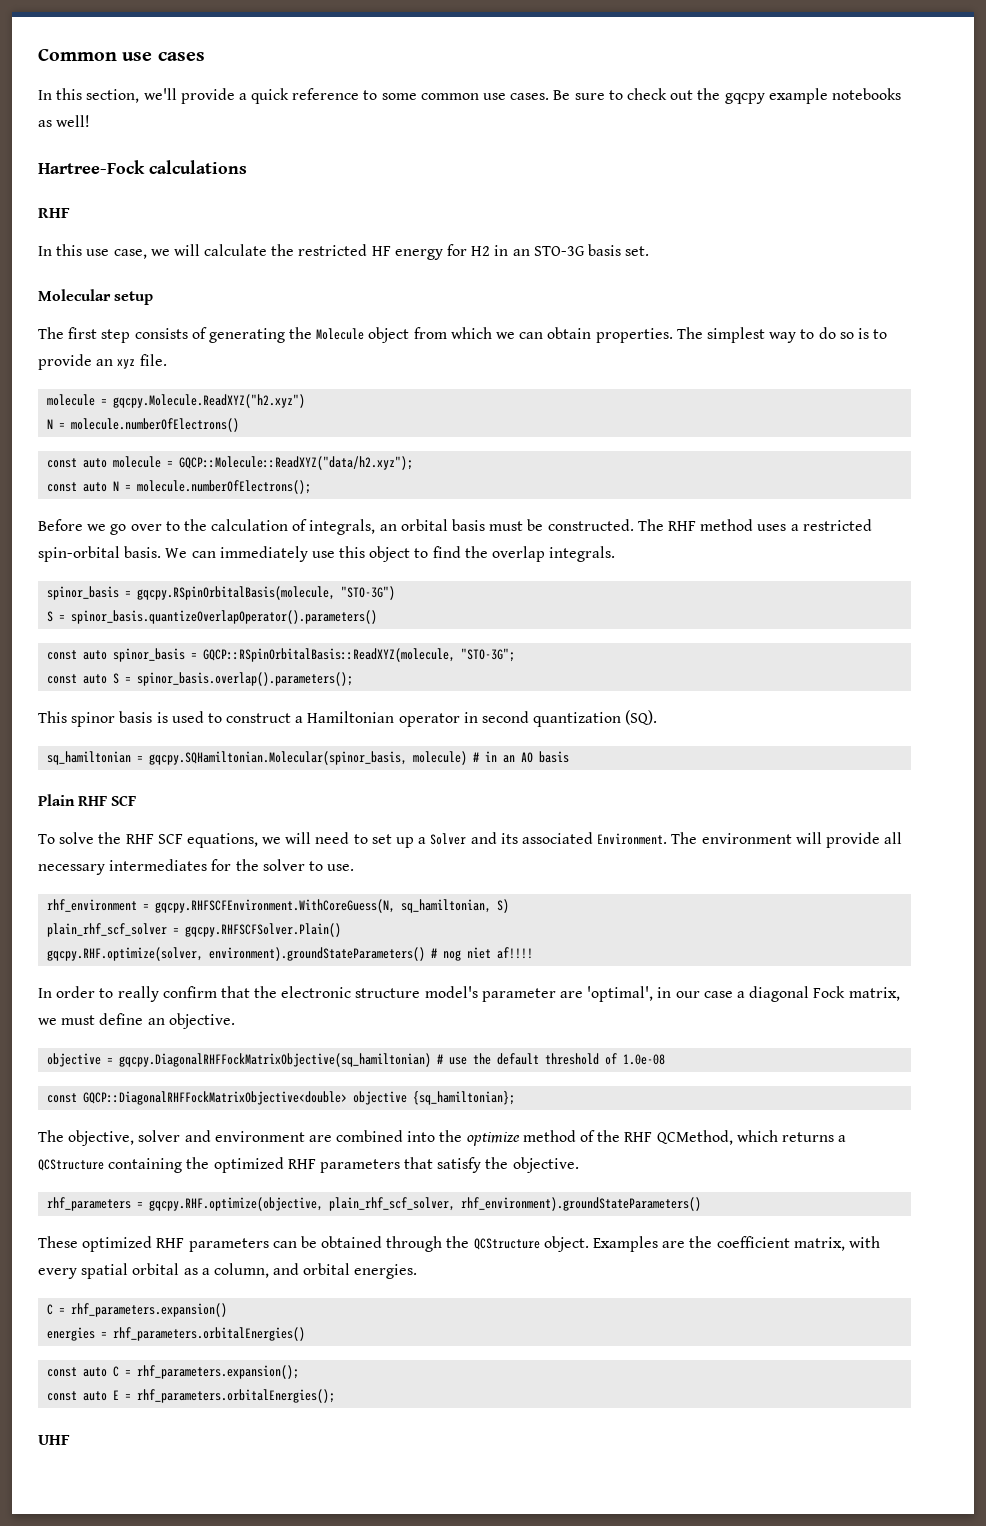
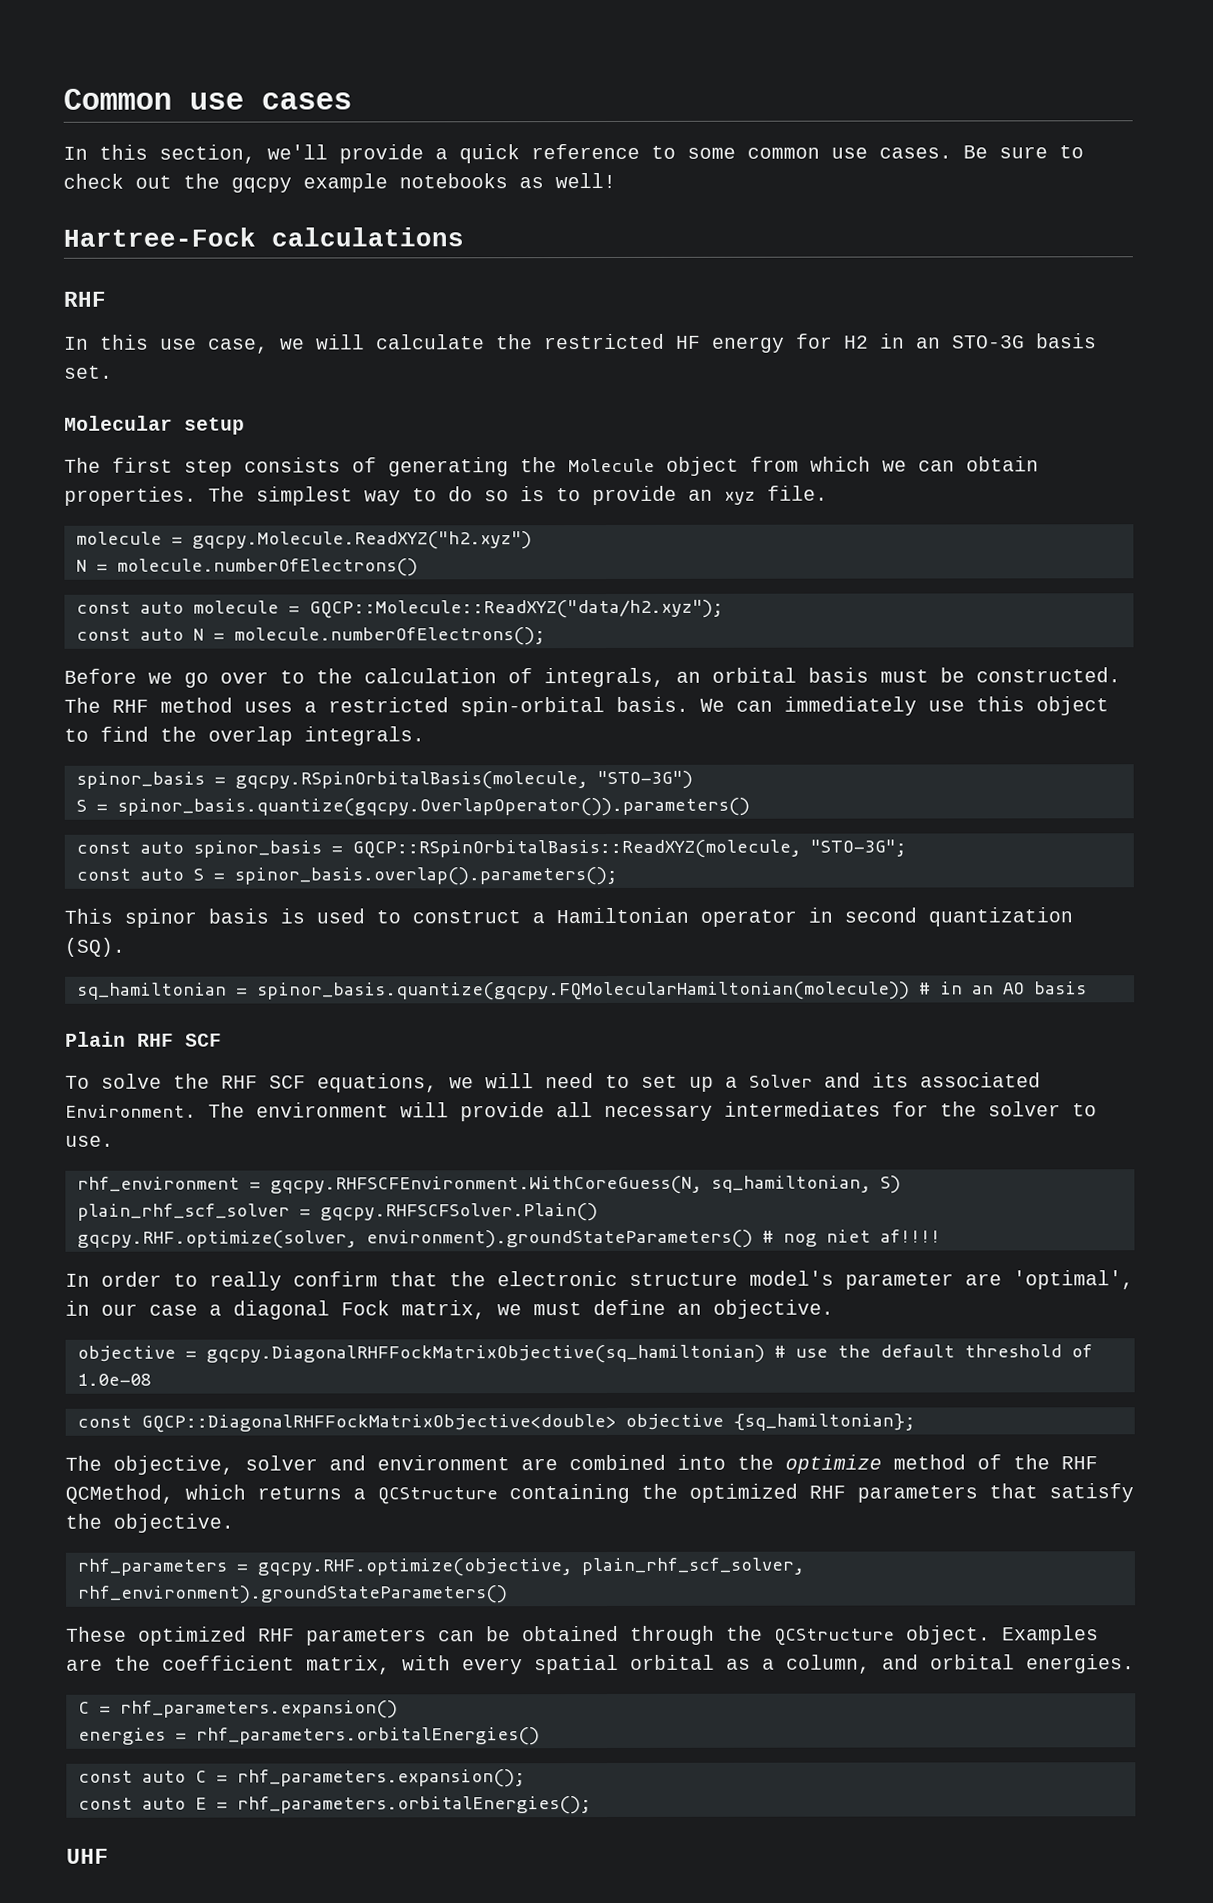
- S = spinor_basis.quantizeOverlapOperator().parameters()
+ S = spinor_basis.quantize(gqcpy.OverlapOperator()).parameters()
- sq_hamiltonian = gqcpy.SQHamiltonian.Molecular(spinor_basis, molecule) # in an AO basis
+ sq_hamiltonian = spinor_basis.quantize(gqcpy.FQMolecularHamiltonian(molecule)) # in an AO basis

